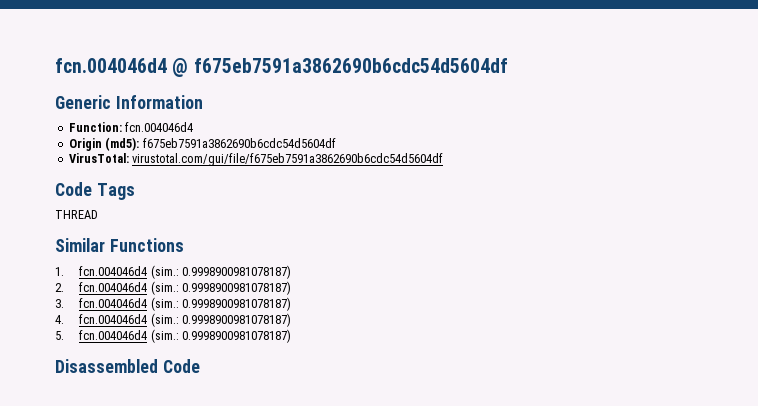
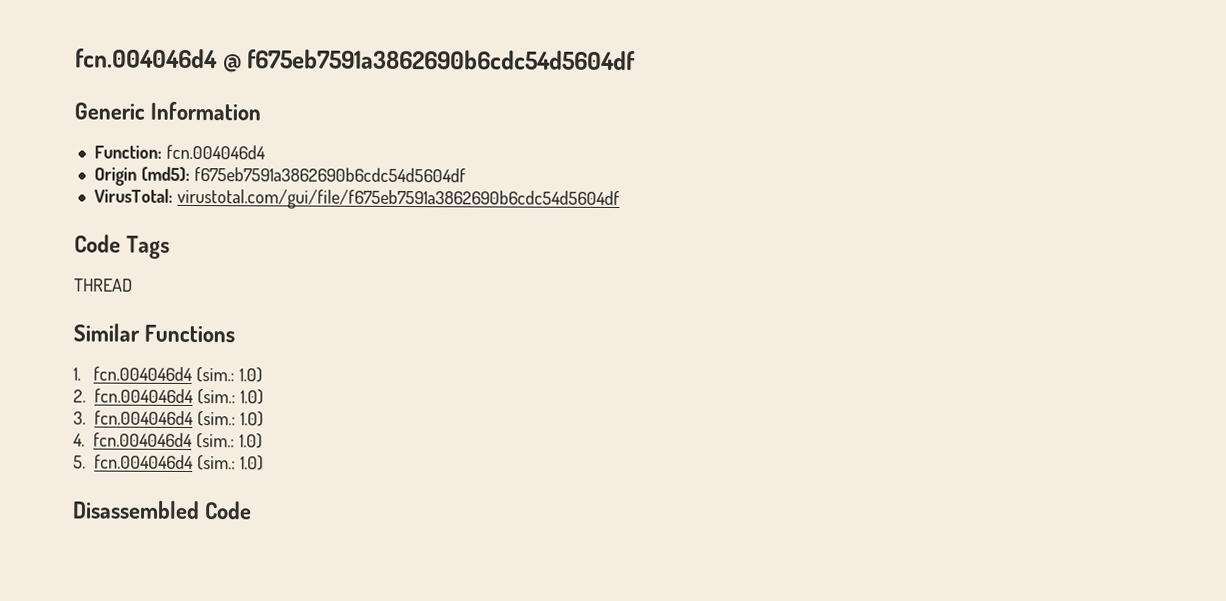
- 1. fcn.004046d4 (sim.: 0.9998900981078187)
+ 1. fcn.004046d4 (sim.: 1.0)
- 2. fcn.004046d4 (sim.: 0.9998900981078187)
+ 2. fcn.004046d4 (sim.: 1.0)
- 3. fcn.004046d4 (sim.: 0.9998900981078187)
+ 3. fcn.004046d4 (sim.: 1.0)
- 4. fcn.004046d4 (sim.: 0.9998900981078187)
+ 4. fcn.004046d4 (sim.: 1.0)
- 5. fcn.004046d4 (sim.: 0.9998900981078187)
+ 5. fcn.004046d4 (sim.: 1.0)

